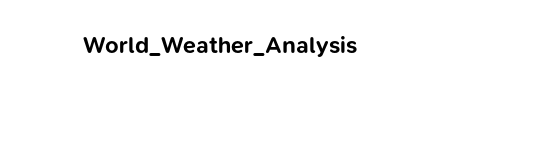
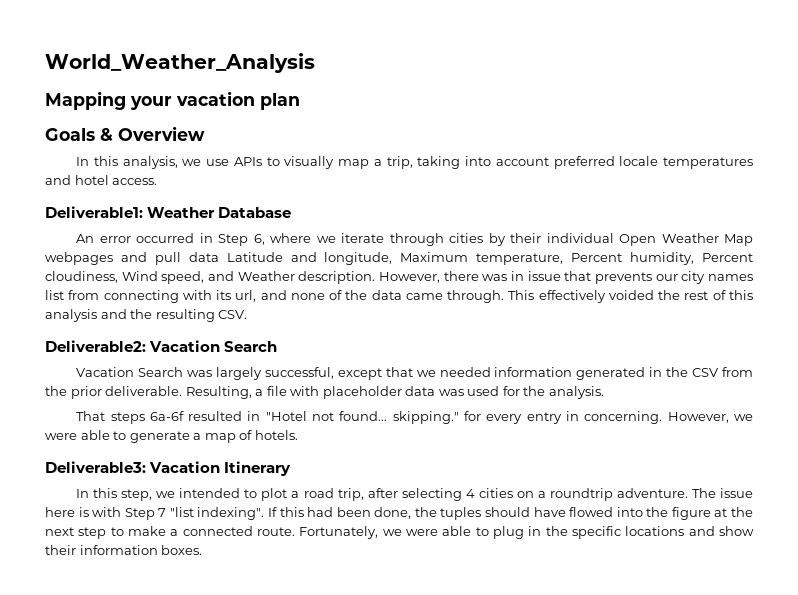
+ Mapping your vacation plan
+ Goals & Overview
+ In this analysis, we use APIs to visually map a trip, taking into account preferred locale temperatures and hotel access.
+ Deliverable1: Weather Database
+ An error occurred in Step 6, where we iterate through cities by their individual Open Weather Map webpages and pull data Latitude and longitude, Maximum temperature, Percent humidity, Percent cloudiness, Wind speed, and Weather description. However, there was in issue that prevents our city names list from connecting with its url, and none of the data came through. This effectively voided the rest of this analysis and the resulting CSV.
+ Deliverable2: Vacation Search
+ Vacation Search was largely successful, except that we needed information generated in the CSV from the prior deliverable. Resulting, a file with placeholder data was used for the analysis.
+ That steps 6a-6f resulted in "Hotel not found... skipping." for every entry in concerning. However, we were able to generate a map of hotels.
+ Deliverable3: Vacation Itinerary
+ In this step, we intended to plot a road trip, after selecting 4 cities on a roundtrip adventure. The issue here is with Step 7 "list indexing". If this had been done, the tuples should have flowed into the figure at the next step to make a connected route. Fortunately, we were able to plug in the specific locations and show their information boxes.

